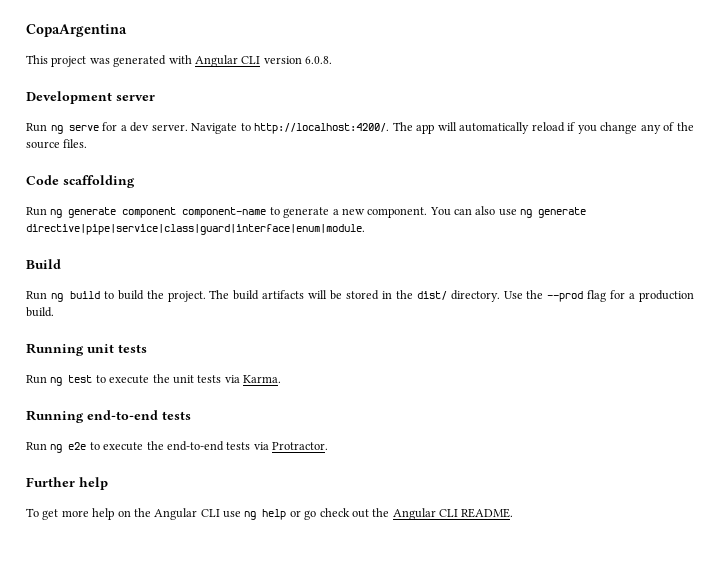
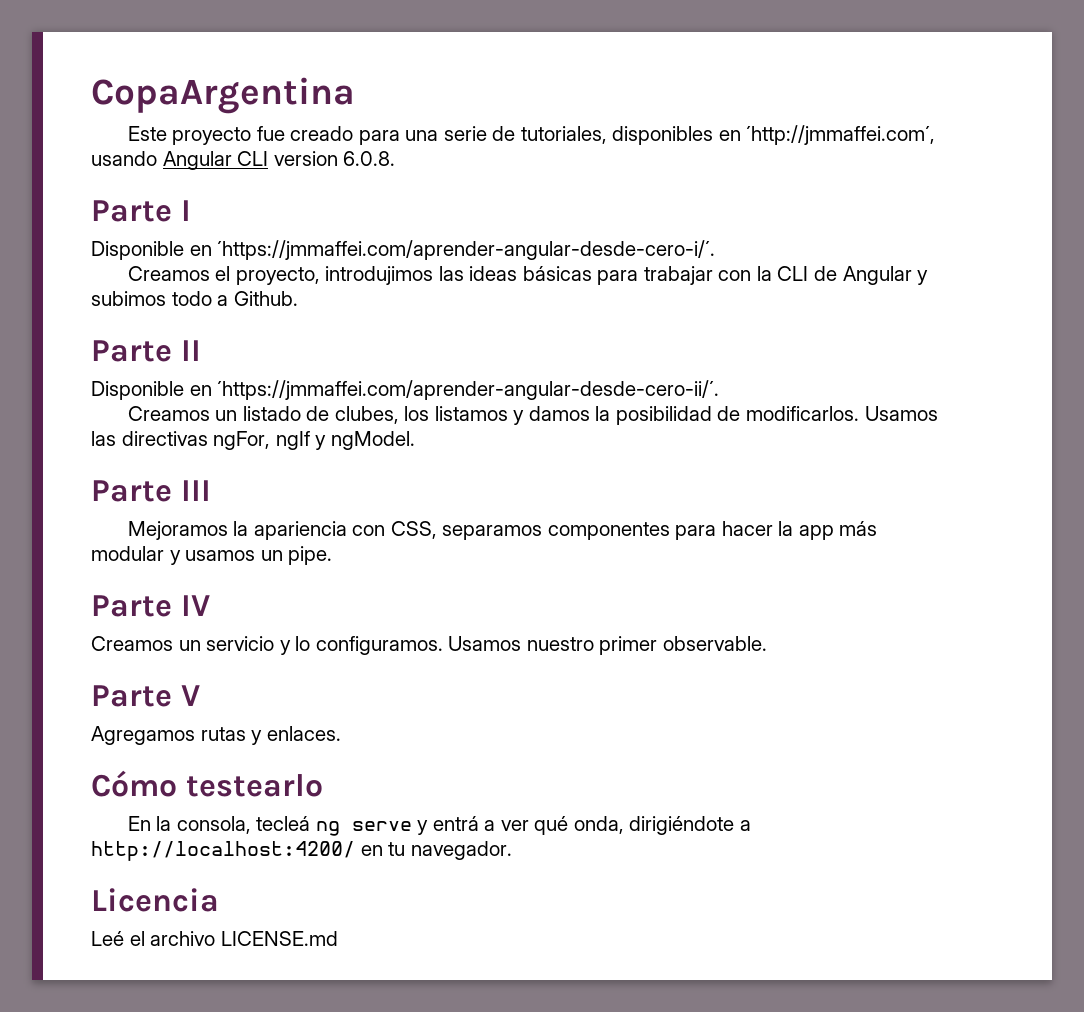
- This project was generated with Angular CLI version 6.0.8.
- Development server
- Run ng serve for a dev server. Navigate to http://localhost:4200/. The app will automatically reload if you change any of the source files.
- Code scaffolding
- Run ng generate component component-name to generate a new component. You can also use ng generate directive|pipe|service|class|guard|interface|enum|module.
- Build
- Run ng build to build the project. The build artifacts will be stored in the dist/ directory. Use the --prod flag for a production build.
- Running unit tests
- Run ng test to execute the unit tests via Karma.
- Running end-to-end tests
- Run ng e2e to execute the end-to-end tests via Protractor.
- Further help
- To get more help on the Angular CLI use ng help or go check out the Angular CLI README.
+ Este proyecto fue creado para una serie de tutoriales, disponibles en ´http://jmmaffei.com´, usando Angular CLI version 6.0.8.
+ Parte I
+ Disponible en ´https://jmmaffei.com/aprender-angular-desde-cero-i/´.
+ Creamos el proyecto, introdujimos las ideas básicas para trabajar con la CLI de Angular y subimos todo a Github.
+ Parte II
+ Disponible en ´https://jmmaffei.com/aprender-angular-desde-cero-ii/´.
+ Creamos un listado de clubes, los listamos y damos la posibilidad de modificarlos. Usamos las directivas ngFor, ngIf y ngModel.
+ Parte III
+ Mejoramos la apariencia con CSS, separamos componentes para hacer la app más modular y usamos un pipe.
+ Parte IV
+ Creamos un servicio y lo configuramos. Usamos nuestro primer observable.
+ Parte V
+ Agregamos rutas y enlaces.
+ Cómo testearlo
+ En la consola, tecleá ng serve y entrá a ver qué onda, dirigiéndote a http://localhost:4200/ en tu navegador.
+ Licencia
+ Leé el archivo LICENSE.md

